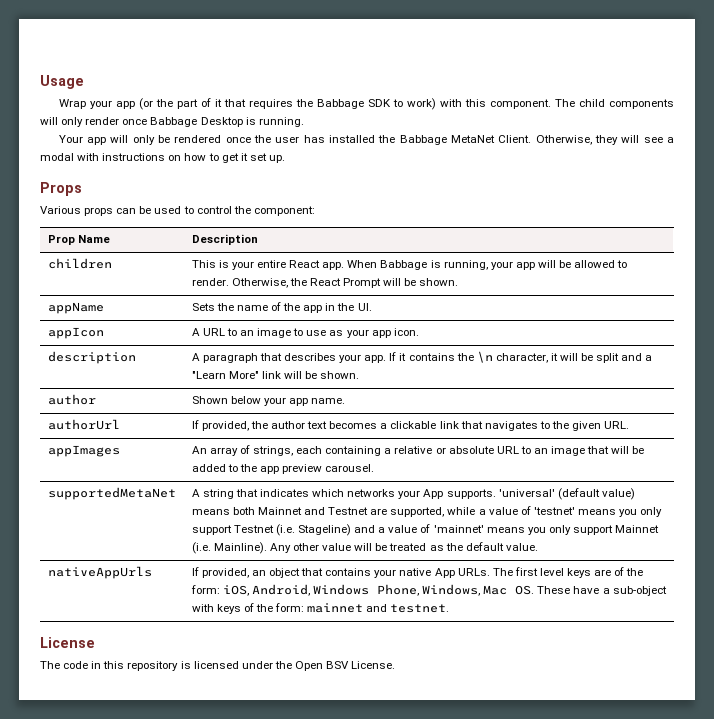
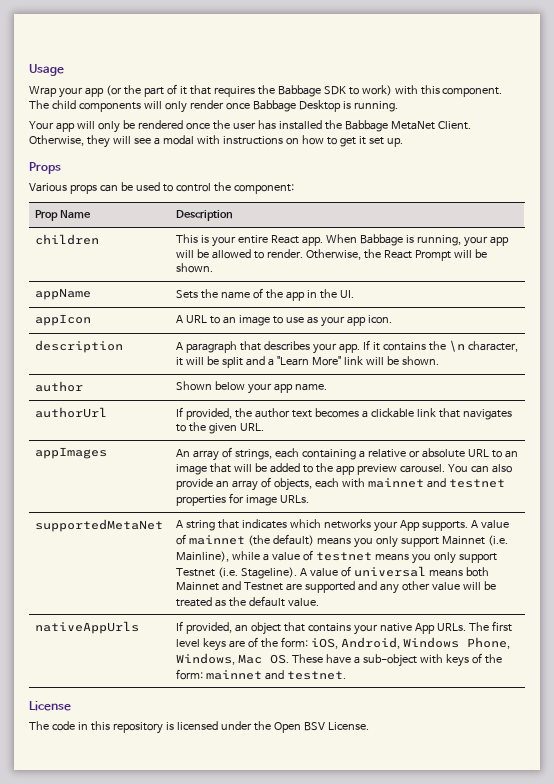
+ You can also provide an array of objects, each with mainnet and testnet properties for image URLs.
- 'universal' (default value) means both Mainnet and Testnet are supported, while a value of 'testnet' means you only support Testnet (i.e. Stageline) and a value of 'mainnet' means you only support Mainnet (i.e. Mainline). Any other value will be treated as the default value.
+ A value of mainnet (the default) means you only support Mainnet (i.e. Mainline), while a value of testnet means you only support Testnet (i.e. Stageline). A value of universal means both Mainnet and Testnet are supported and any other value will be treated as the default value.

